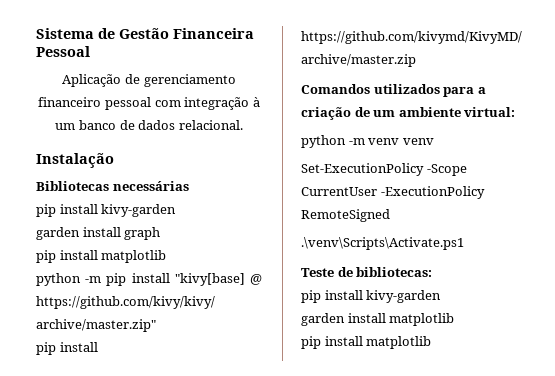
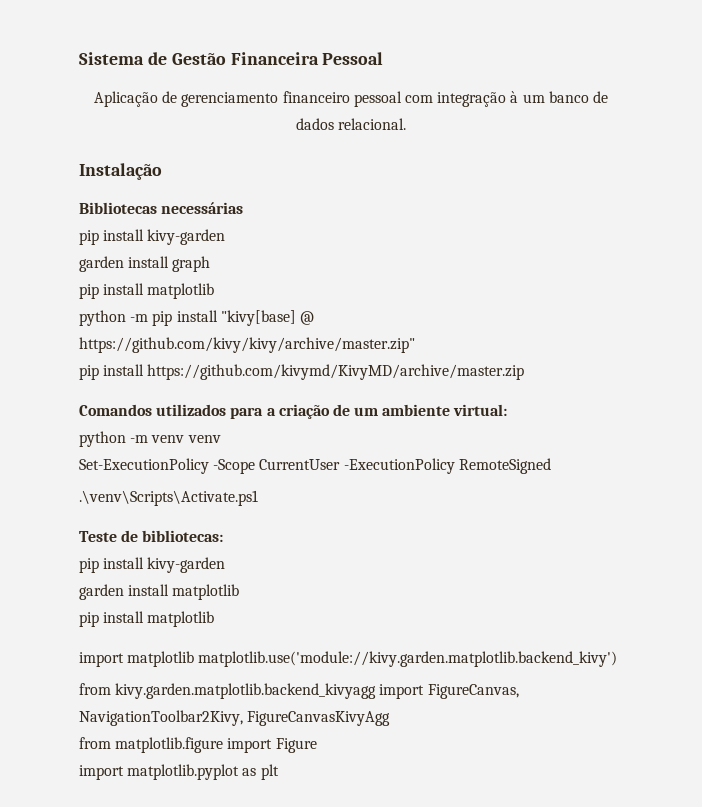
+ import matplotlib matplotlib.use('module://kivy.garden.matplotlib.backend_kivy')
+ from kivy.garden.matplotlib.backend_kivyagg import FigureCanvas, NavigationToolbar2Kivy, FigureCanvasKivyAgg
+ from matplotlib.figure import Figure
+ import matplotlib.pyplot as plt

